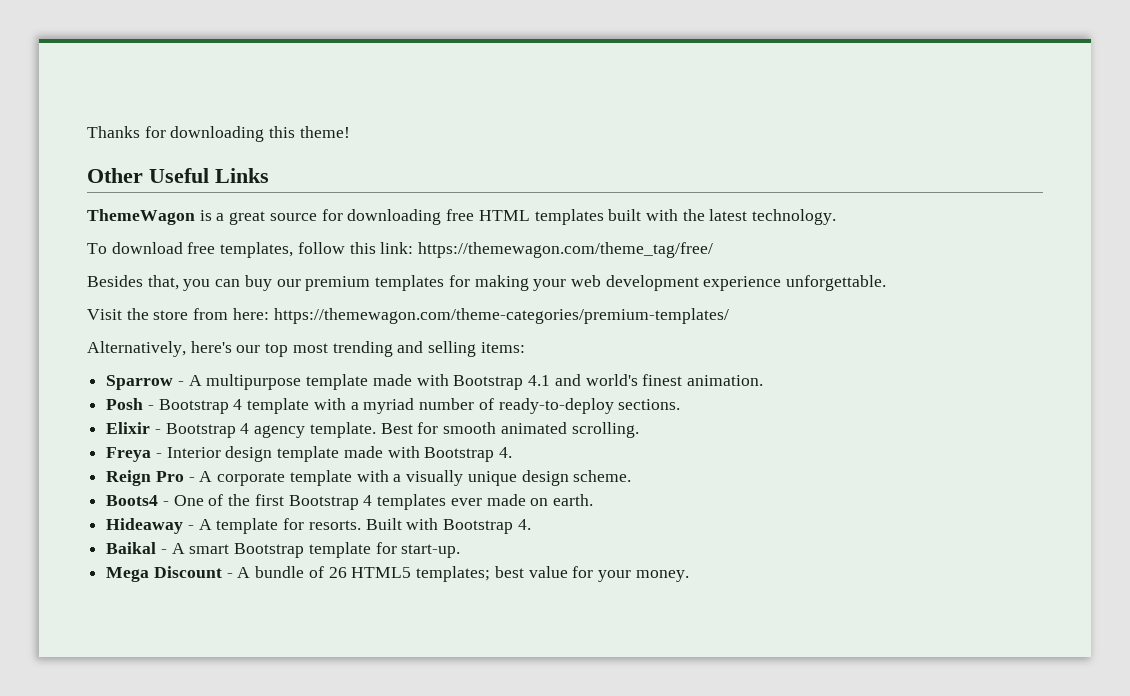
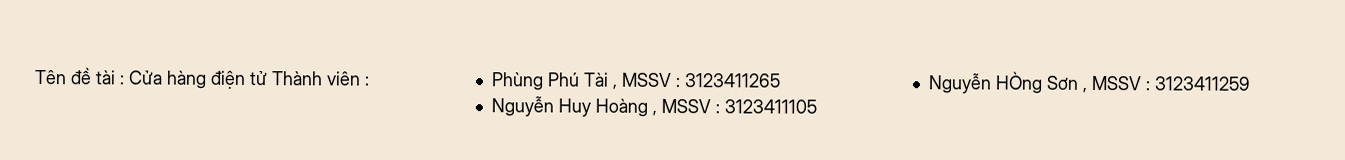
- Thanks for downloading this theme!
- Other Useful Links
- ThemeWagon is a great source for downloading free HTML templates built with the latest technology.
- To download free templates, follow this link: https://themewagon.com/theme_tag/free/
- Besides that, you can buy our premium templates for making your web development experience unforgettable.
- Visit the store from here: https://themewagon.com/theme-categories/premium-templates/
- Alternatively, here's our top most trending and selling items:
- Sparrow - A multipurpose template made with Bootstrap 4.1 and world's finest animation.
- Posh - Bootstrap 4 template with a myriad number of ready-to-deploy sections.
- Elixir - Bootstrap 4 agency template. Best for smooth animated scrolling.
- Freya - Interior design template made with Bootstrap 4.
- Reign Pro - A corporate template with a visually unique design scheme.
- Boots4 - One of the first Bootstrap 4 templates ever made on earth.
- Hideaway - A template for resorts. Built with Bootstrap 4.
- Baikal - A smart Bootstrap template for start-up.
- Mega Discount - A bundle of 26 HTML5 templates; best value for your money.
+ Tên đề tài : Cửa hàng điện tử Thành viên :
+ Phùng Phú Tài , MSSV : 3123411265
+ Nguyễn Huy Hoàng , MSSV : 3123411105
+ Nguyễn HÒng Sơn , MSSV : 3123411259

